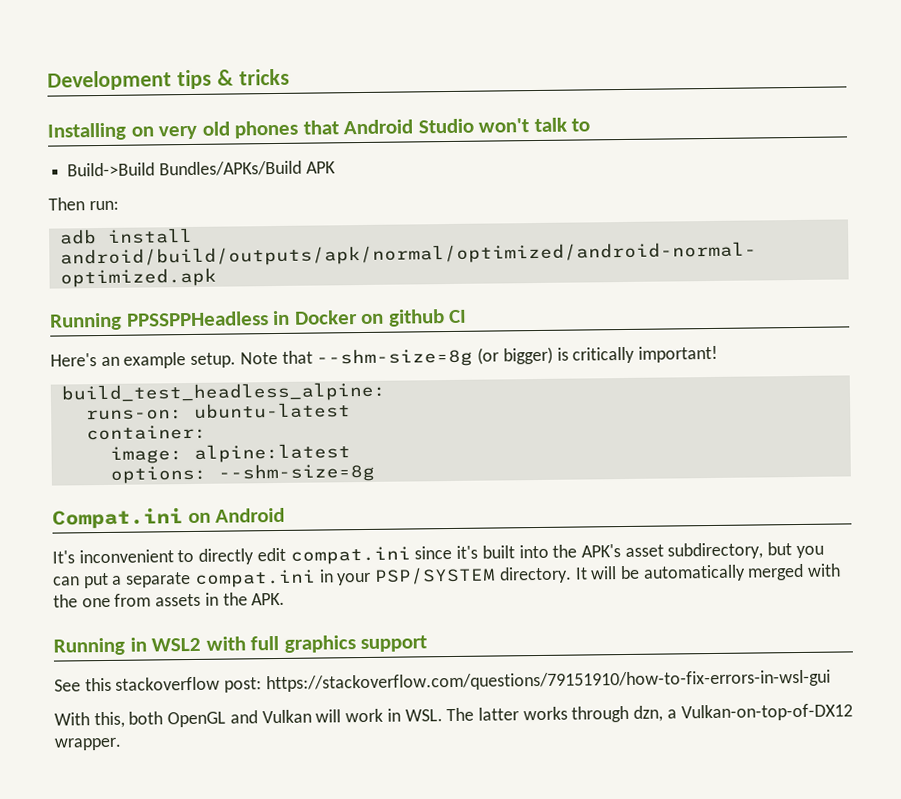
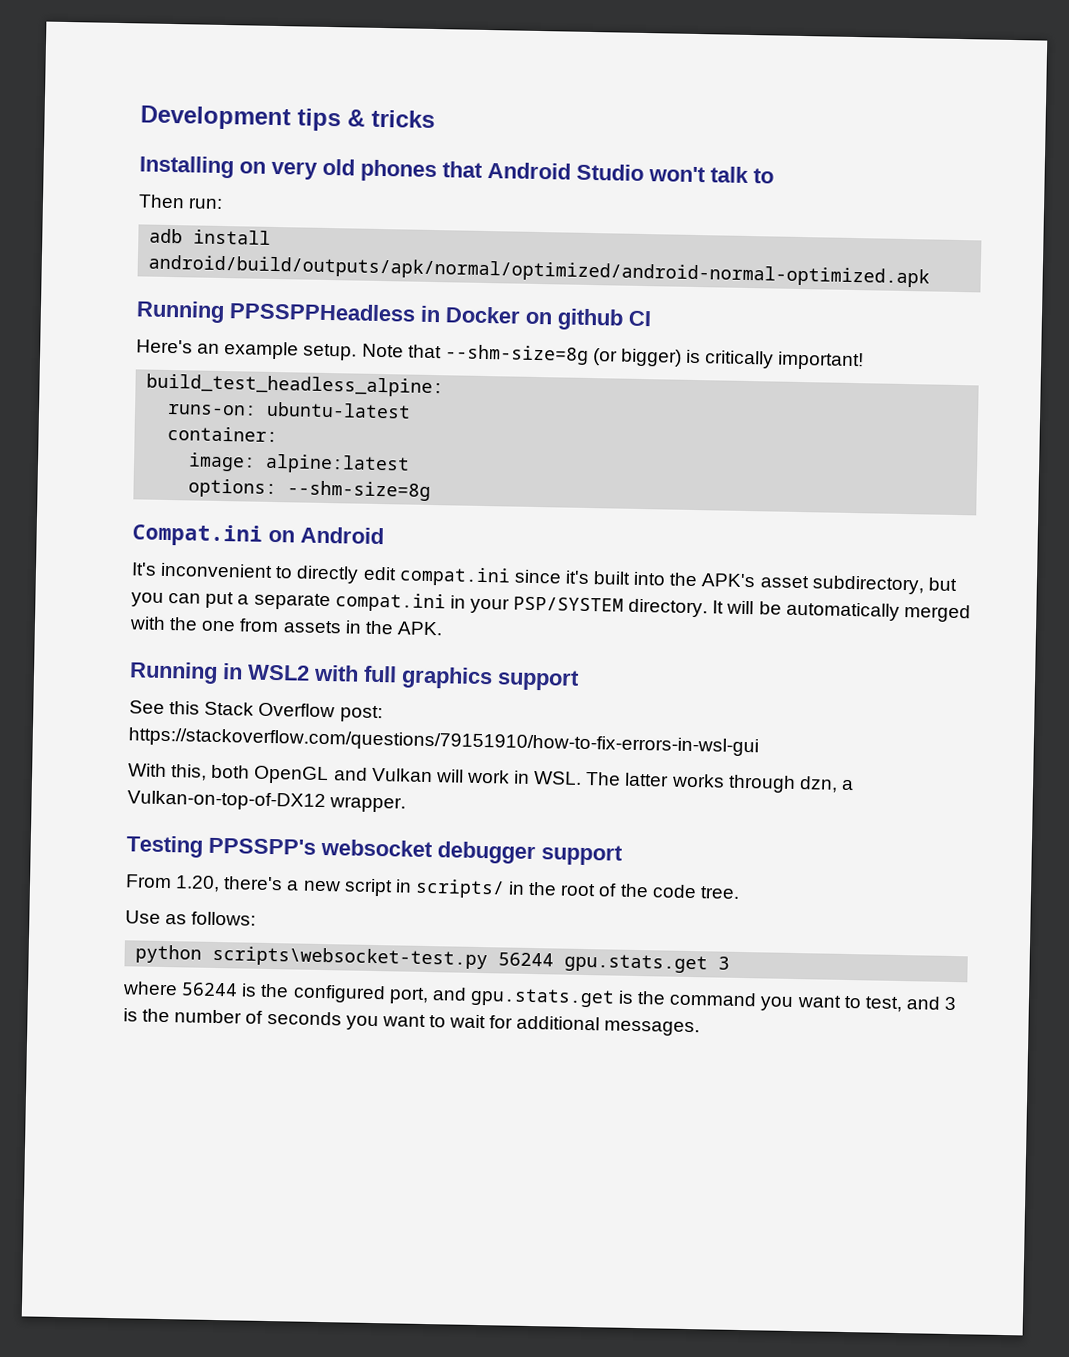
- Build->Build Bundles/APKs/Build APK
- See this stackoverflow post: https://stackoverflow.com/questions/79151910/how-to-fix-errors-in-wsl-gui
+ See this Stack Overflow post: https://stackoverflow.com/questions/79151910/how-to-fix-errors-in-wsl-gui
+ Testing PPSSPP's websocket debugger support
+ From 1.20, there's a new script in scripts/ in the root of the code tree.
+ Use as follows:
+ python scripts\websocket-test.py 56244 gpu.stats.get 3
+ where 56244 is the configured port, and gpu.stats.get is the command you want to test, and 3 is the number of seconds you want to wait for additional messages.

